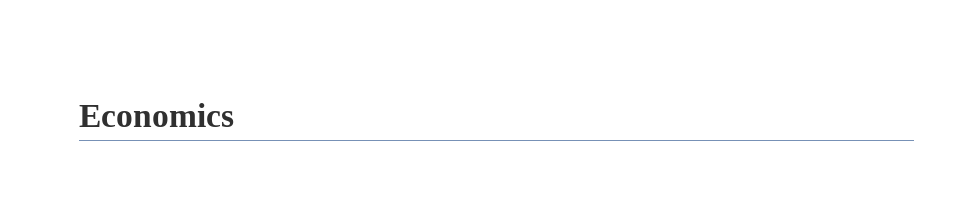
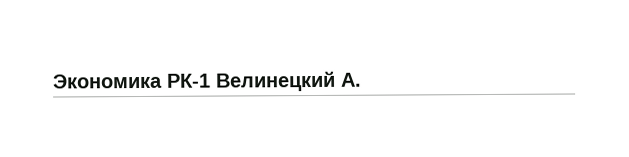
- Economics
+ Экономика РК-1 Велинецкий А.

